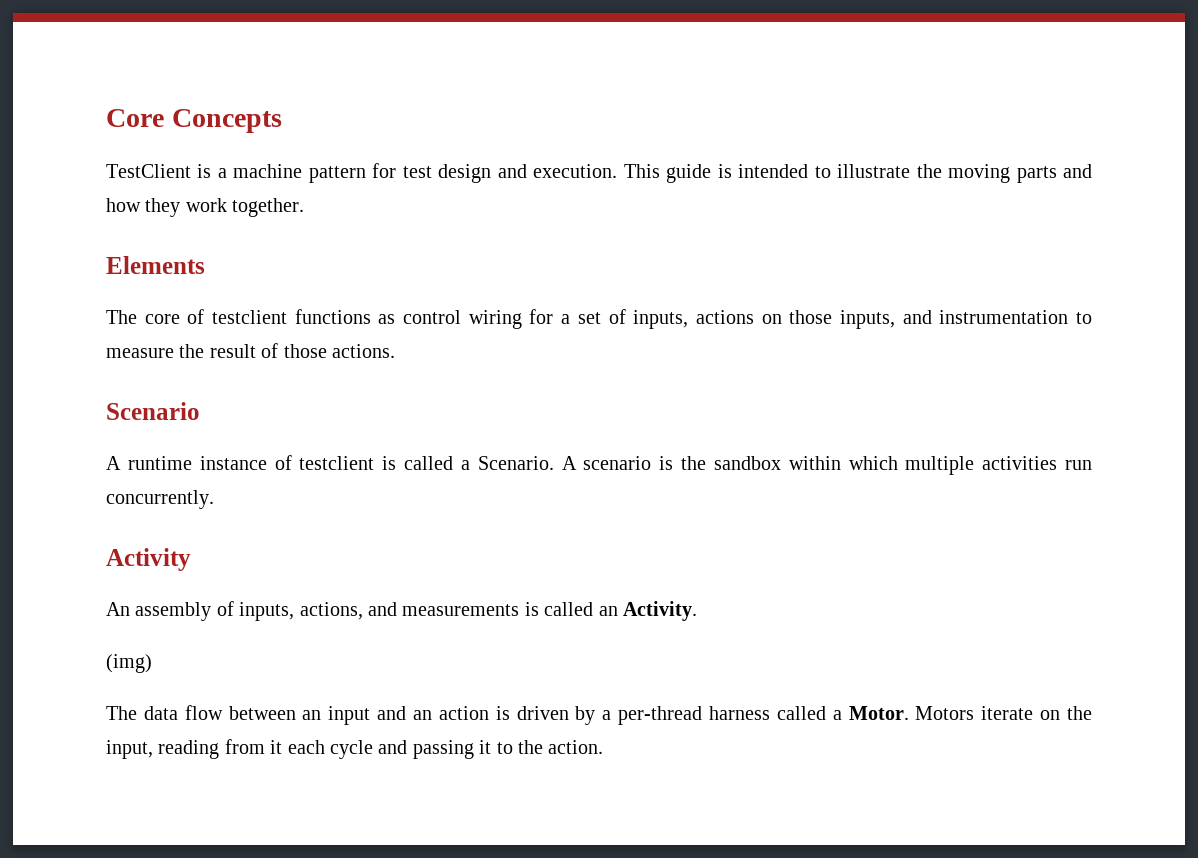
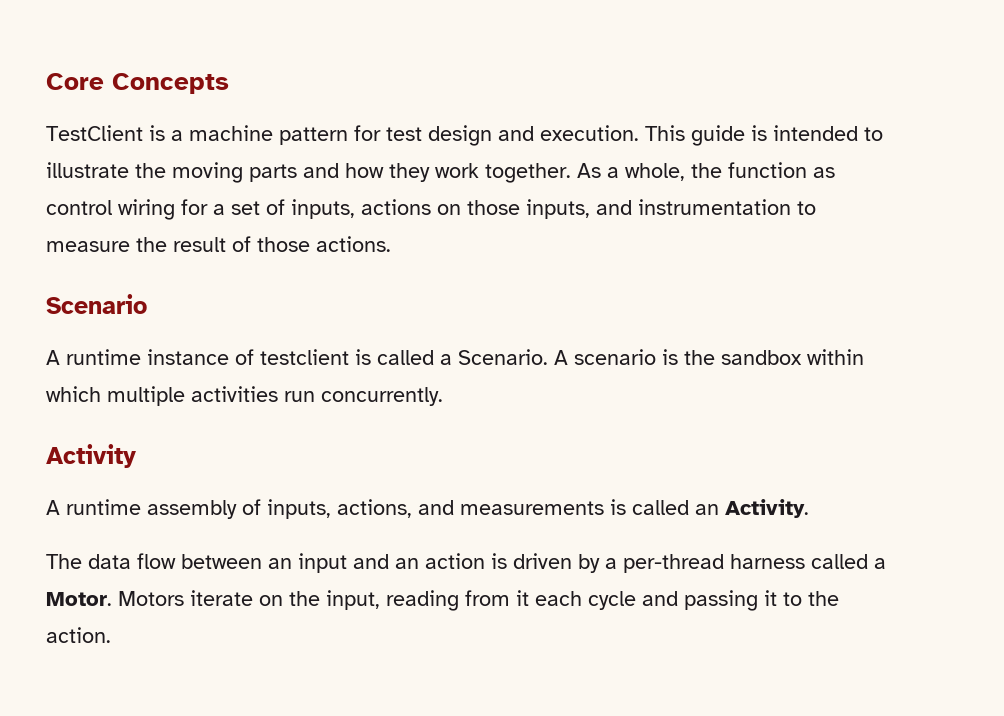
- This guide is intended to illustrate the moving parts and how they work together.
- Elements
- The core of testclient functions as control wiring for a set of inputs, actions on those inputs, and instrumentation to measure the result of those actions.
+ This guide is intended to illustrate the moving parts and how they work together. As a whole, the function as control wiring for a set of inputs, actions on those inputs, and instrumentation to measure the result of those actions.
- An assembly of inputs, actions, and measurements is called an Activity.
+ A runtime assembly of inputs, actions, and measurements is called an Activity.
- (img)

